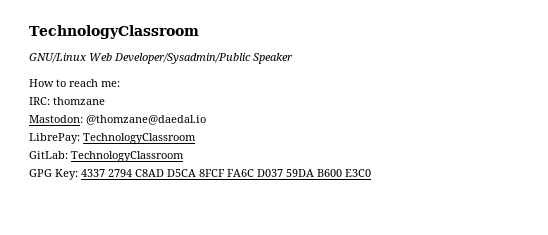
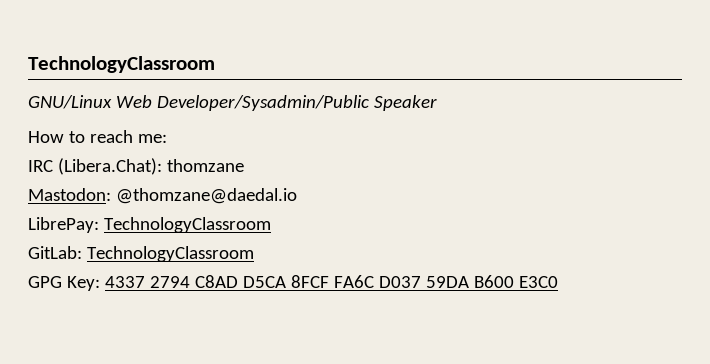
- IRC: thomzane
+ IRC (Libera.Chat): thomzane

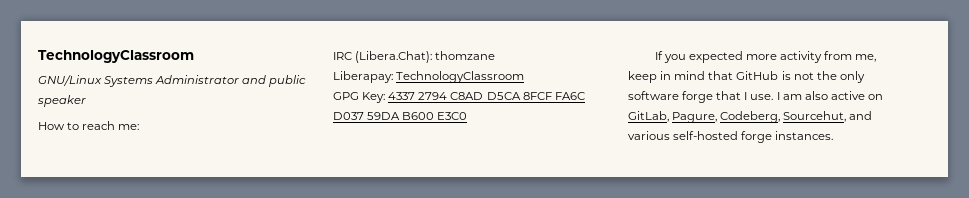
- GNU/Linux Web Developer/Sysadmin/Public Speaker
+ GNU/Linux Systems Administrator and public speaker
- Mastodon: @thomzane@daedal.io
- LibrePay: TechnologyClassroom
- GitLab: TechnologyClassroom
+ Liberapay: TechnologyClassroom
+ If you expected more activity from me, keep in mind that GitHub is not the only software forge that I use. I am also active on GitLab, Pagure, Codeberg, Sourcehut, and various self-hosted forge instances.

